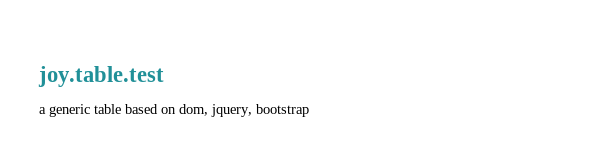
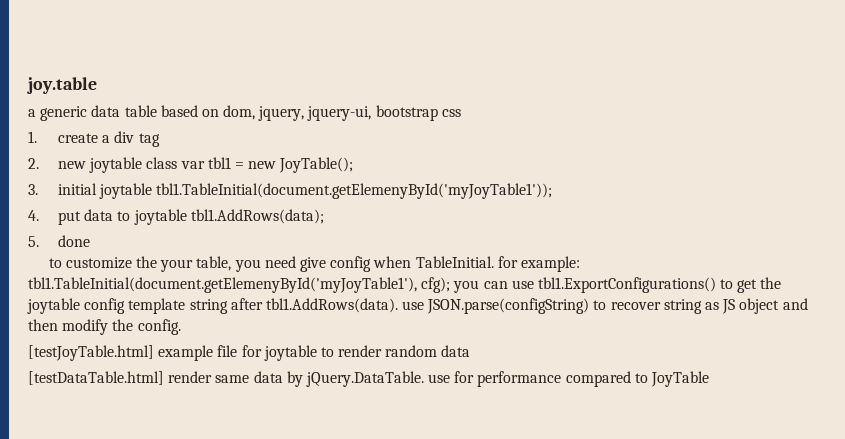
- joy.table.test
+ joy.table
- a generic table based on dom, jquery, bootstrap
+ a generic data table based on dom, jquery, jquery-ui, bootstrap css
+ 1. create a div tag
+ 2. new joytable class var tbl1 = new JoyTable();
+ 3. initial joytable tbl1.TableInitial(document.getElemenyById('myJoyTable1'));
+ 4. put data to joytable tbl1.AddRows(data);
+ 5. done
+ to customize the your table, you need give config when TableInitial. for example: tbl1.TableInitial(document.getElemenyById('myJoyTable1'), cfg); you can use tbl1.ExportConfigurations() to get the joytable config template string after tbl1.AddRows(data). use JSON.parse(configString) to recover string as JS object and then modify the config.
+ [testJoyTable.html] example file for joytable to render random data
+ [testDataTable.html] render same data by jQuery.DataTable. use for performance compared to JoyTable

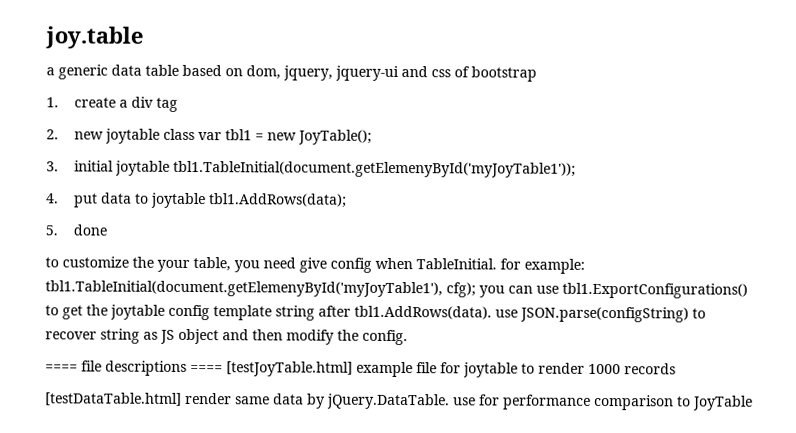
- a generic data table based on dom, jquery, jquery-ui, bootstrap css
+ a generic data table based on dom, jquery, jquery-ui and css of bootstrap
- [testJoyTable.html] example file for joytable to render random data
+ ==== file descriptions ==== [testJoyTable.html] example file for joytable to render 1000 records
- [testDataTable.html] render same data by jQuery.DataTable. use for performance compared to JoyTable
+ [testDataTable.html] render same data by jQuery.DataTable. use for performance comparison to JoyTable

